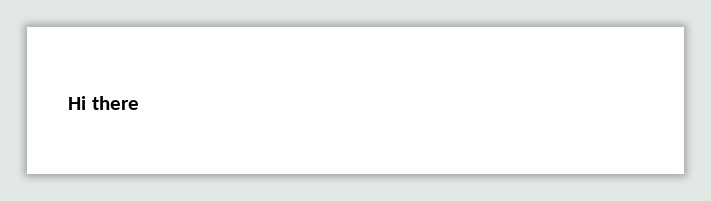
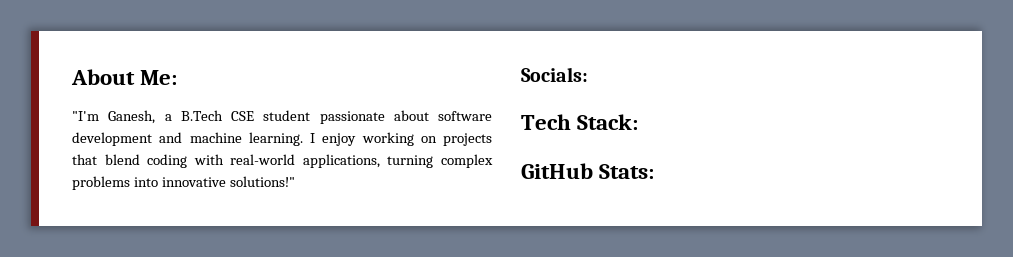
- Hi there
+ About Me:
+ "I'm Ganesh, a B.Tech CSE student passionate about software development and machine learning. I enjoy working on projects that blend coding with real-world applications, turning complex problems into innovative solutions!"
+ Socials:
+ Tech Stack:
+ GitHub Stats:

